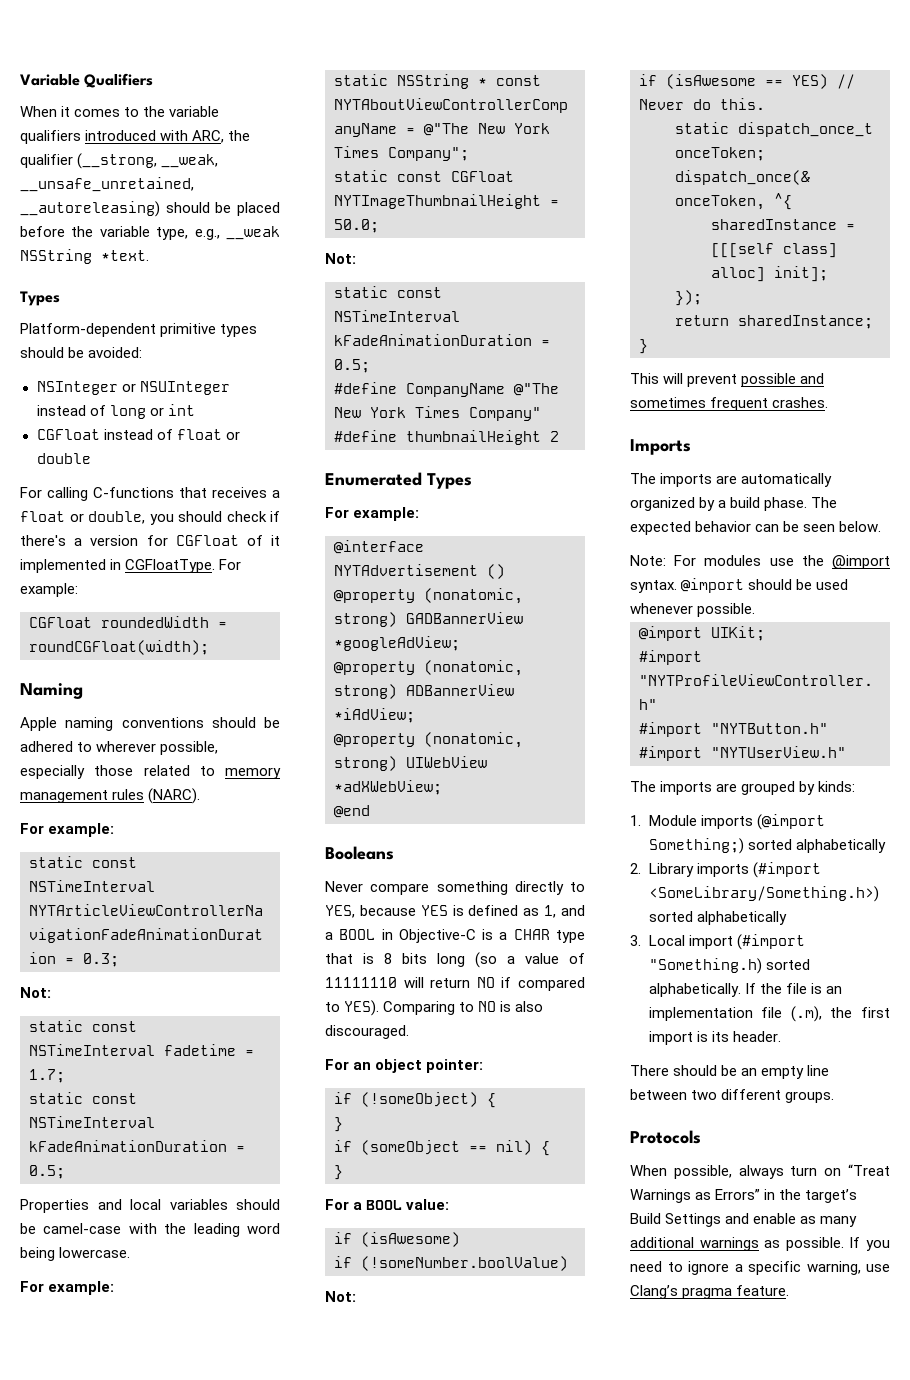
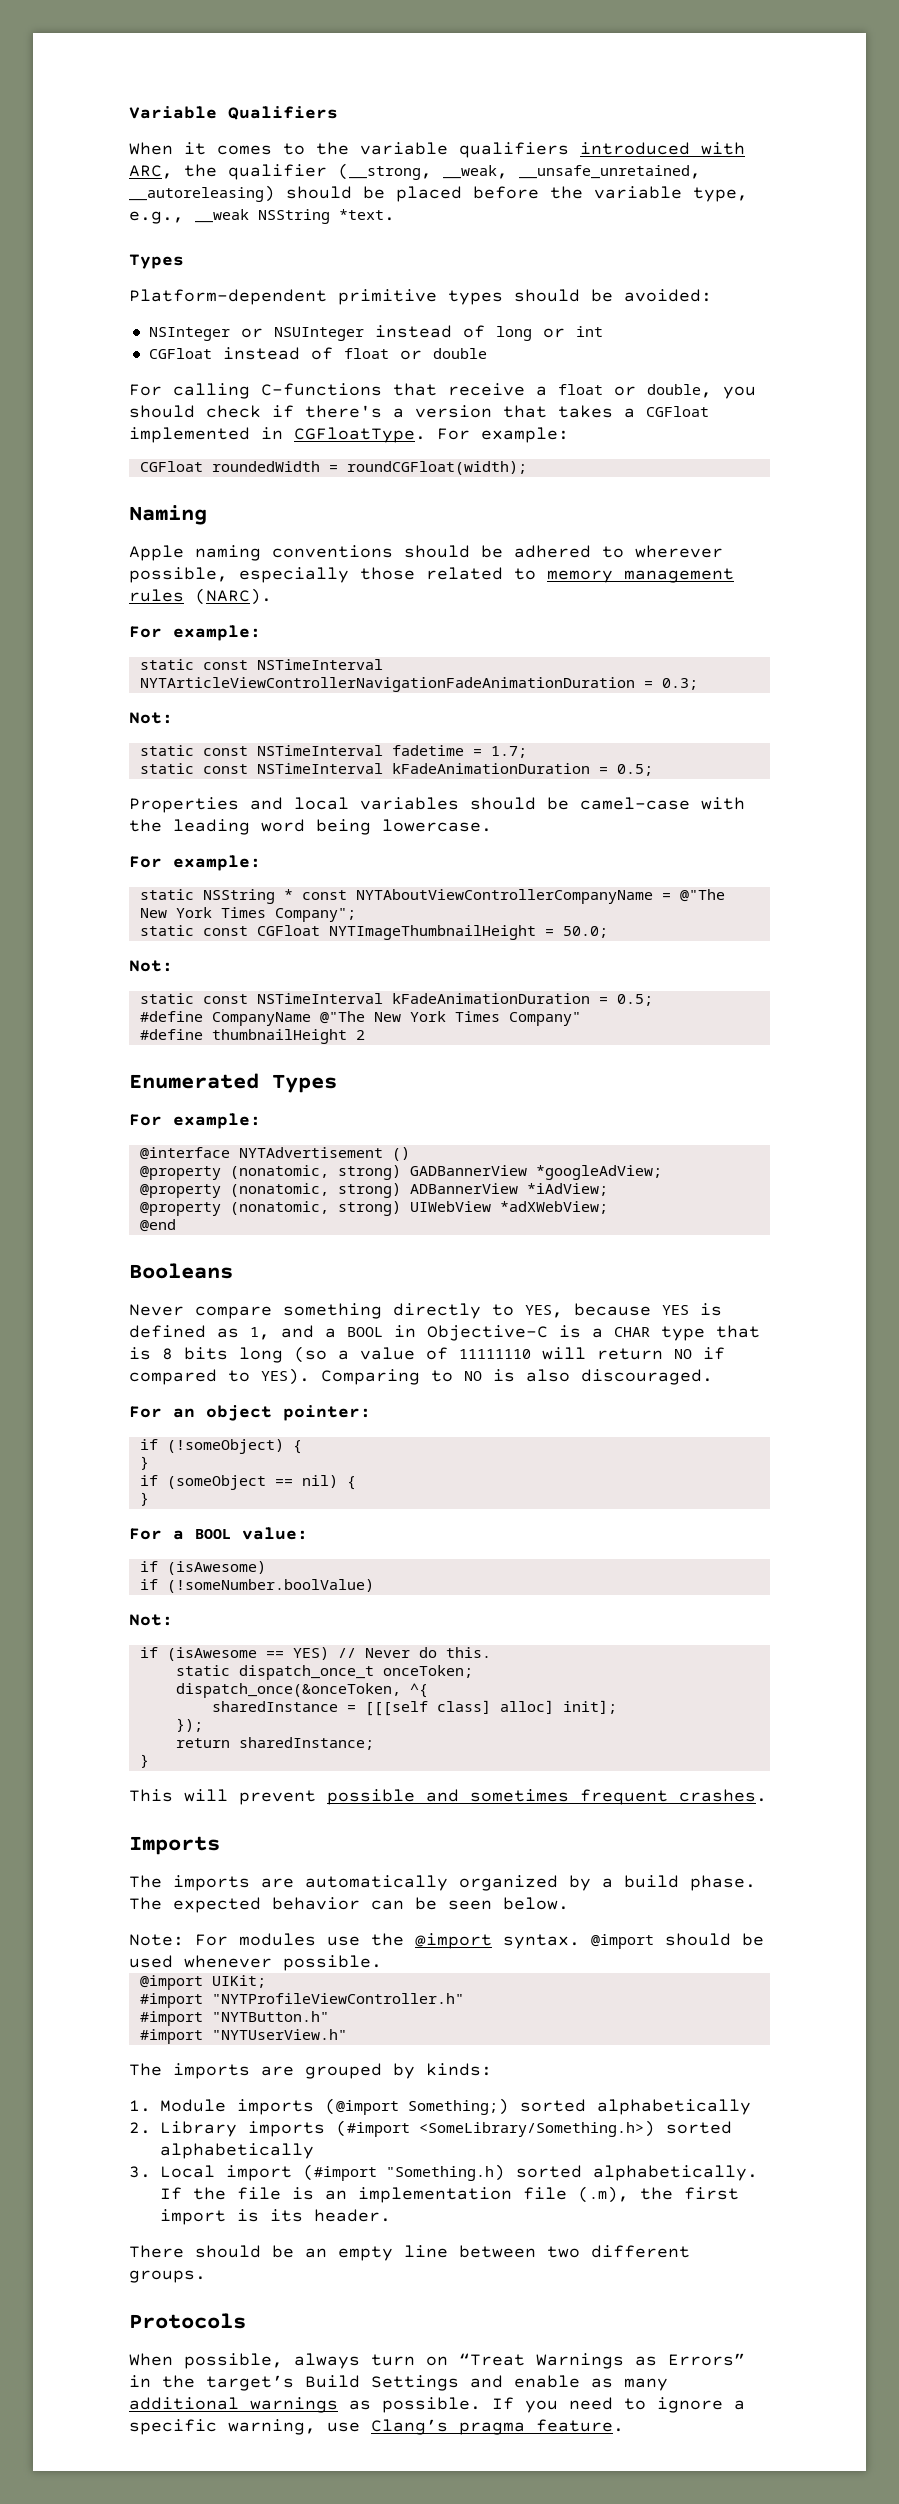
- For calling C-functions that receives a float or double, you should check if there's a version for CGFloat of it implemented in CGFloatType.
+ For calling C-functions that receive a float or double, you should check if there's a version that takes a CGFloat implemented in CGFloatType.

